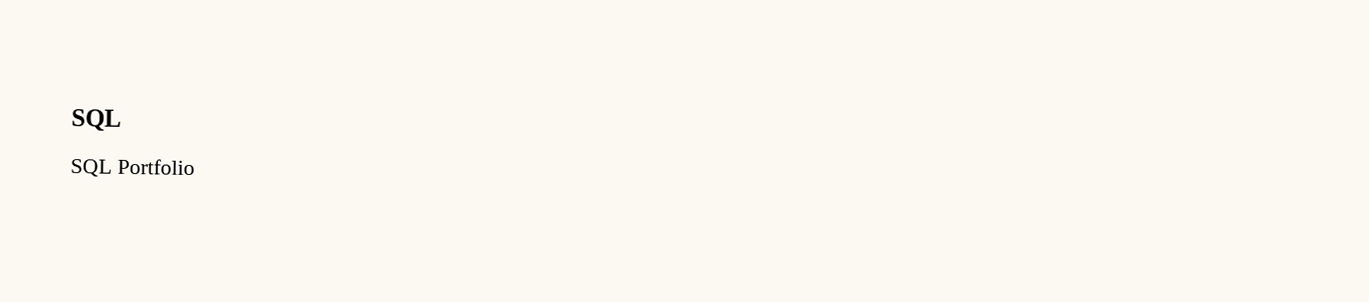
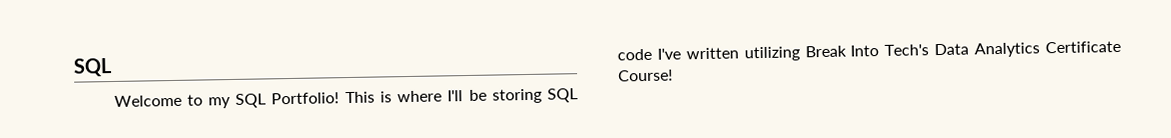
- SQL Portfolio
+ Welcome to my SQL Portfolio! This is where I'll be storing SQL code I've written utilizing Break Into Tech's Data Analytics Certificate Course!

